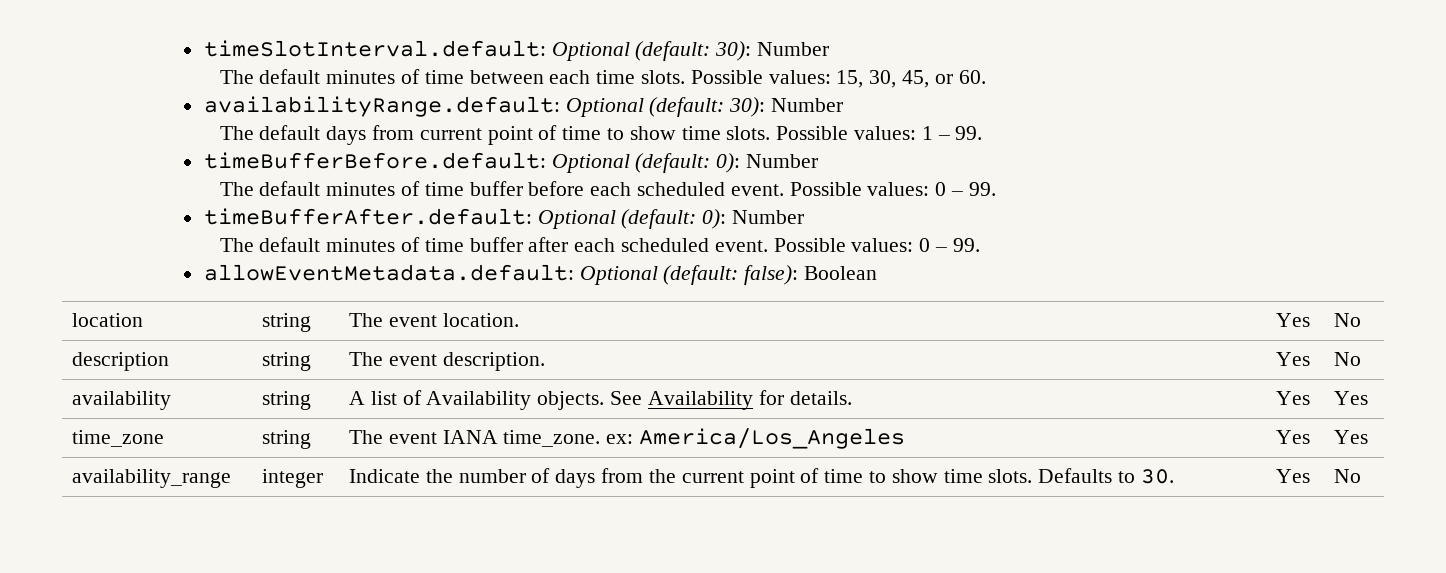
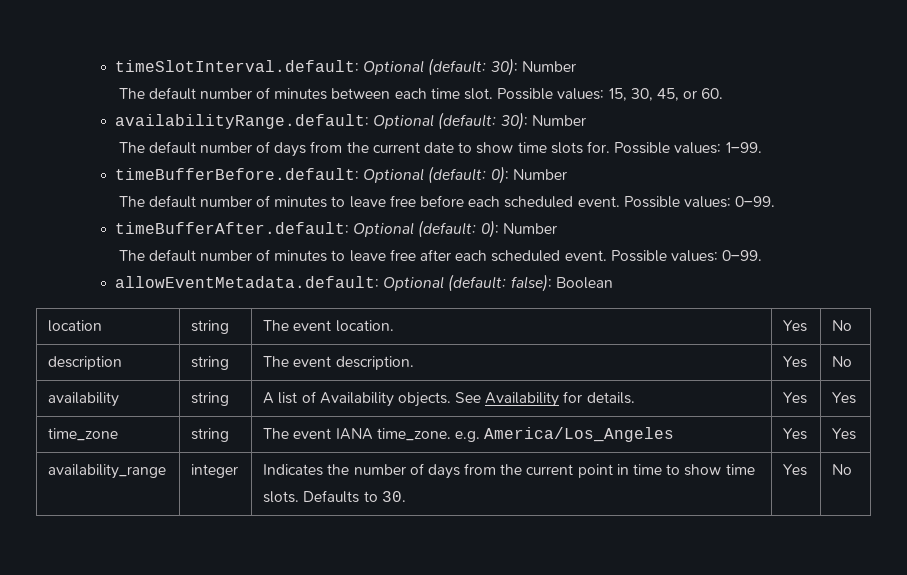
- The default minutes of time between each time slots.
+ The default number of minutes between each time slot.
- The default days from current point of time to show time slots. Possible values: 1 – 99.
+ The default number of days from the current date to show time slots for. Possible values: 1–99.
- The default minutes of time buffer before each scheduled event. Possible values: 0 – 99.
+ The default number of minutes to leave free before each scheduled event. Possible values: 0–99.
- The default minutes of time buffer after each scheduled event. Possible values: 0 – 99.
+ The default number of minutes to leave free after each scheduled event. Possible values: 0–99.
- time_zone | string | The event IANA time_zone. ex: America/Los_Angeles | Yes | Yes
+ time_zone | string | The event IANA time_zone. e.g. America/Los_Angeles | Yes | Yes
- availability_range | integer | Indicate the number of days from the current point of time to show time slots. Defaults to 30. | Yes | No
+ availability_range | integer | Indicates the number of days from the current point in time to show time slots. Defaults to 30. | Yes | No

